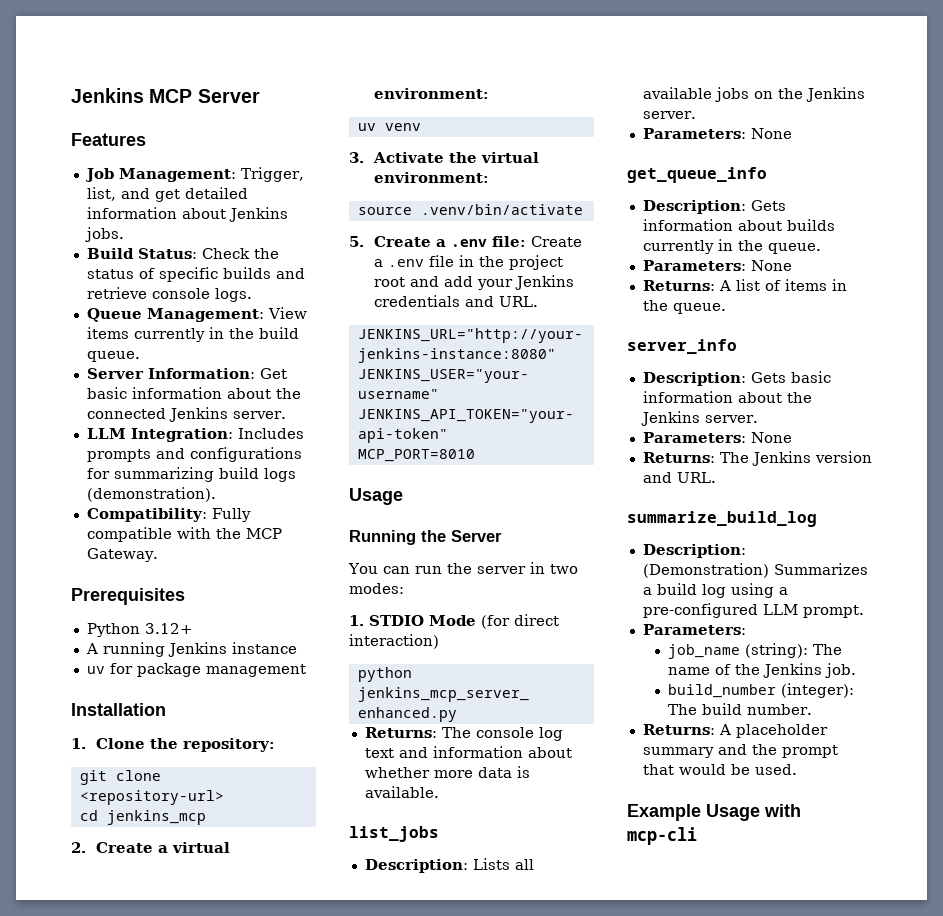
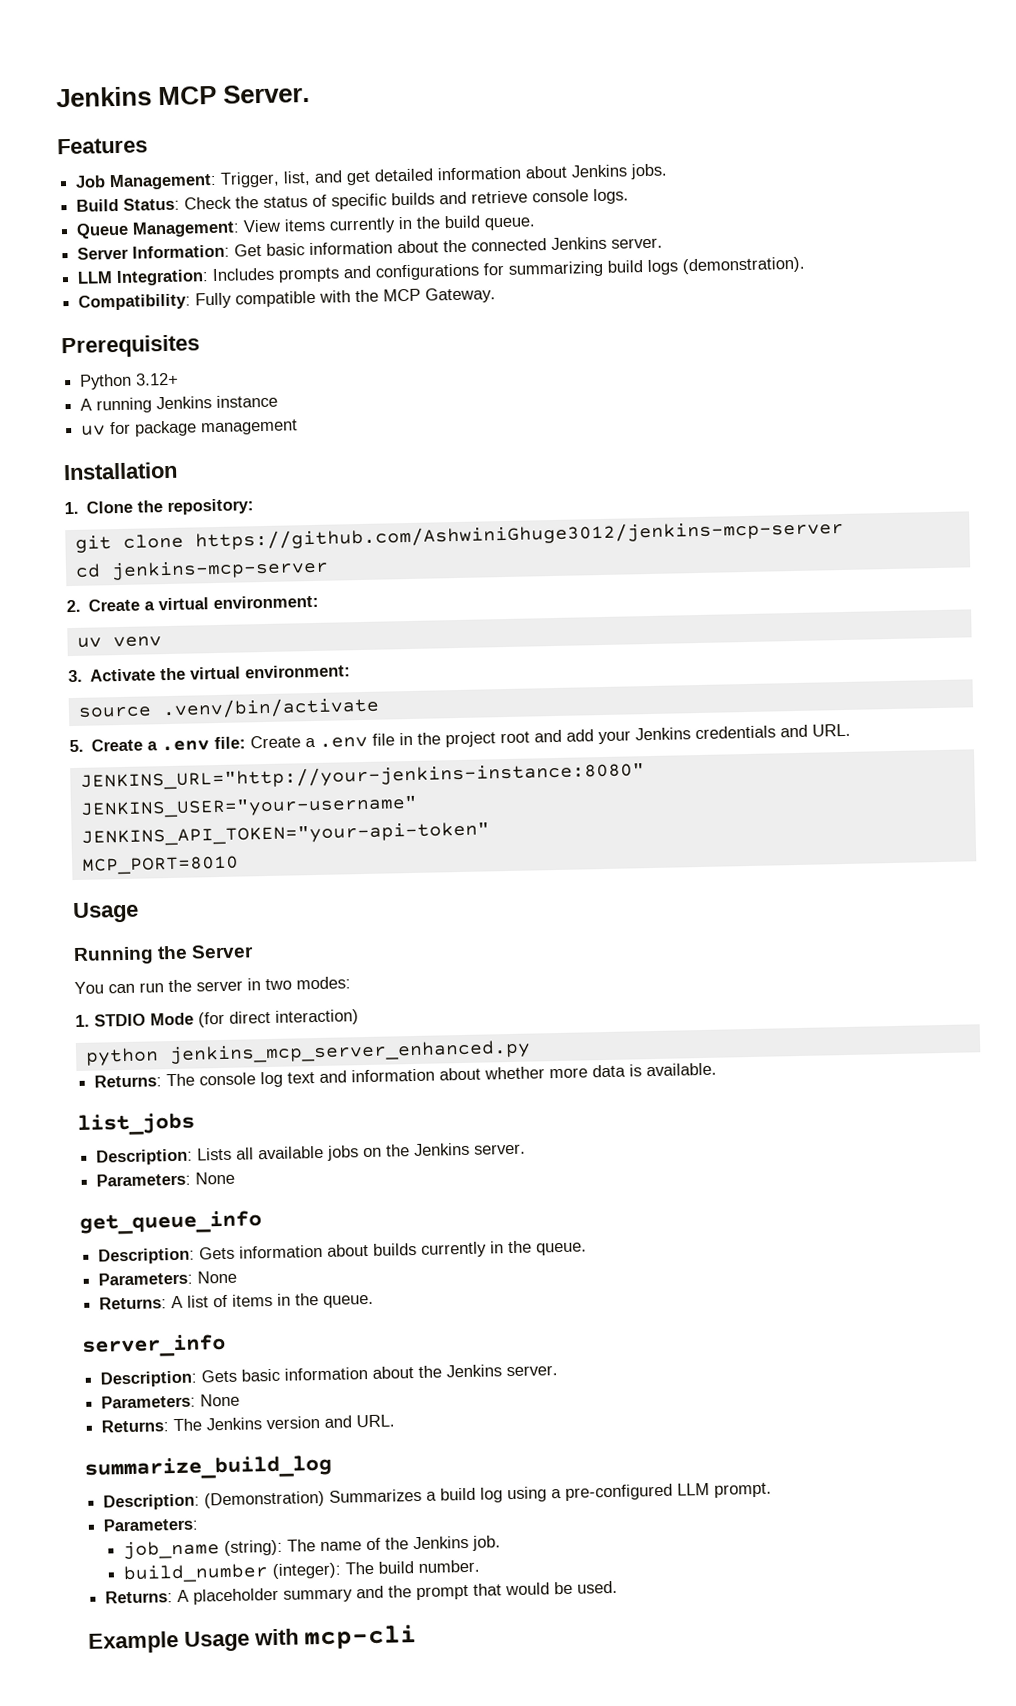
- Jenkins MCP Server
+ Jenkins MCP Server.
- git clone <repository-url>
+ git clone https://github.com/AshwiniGhuge3012/jenkins-mcp-server
- cd jenkins_mcp
+ cd jenkins-mcp-server

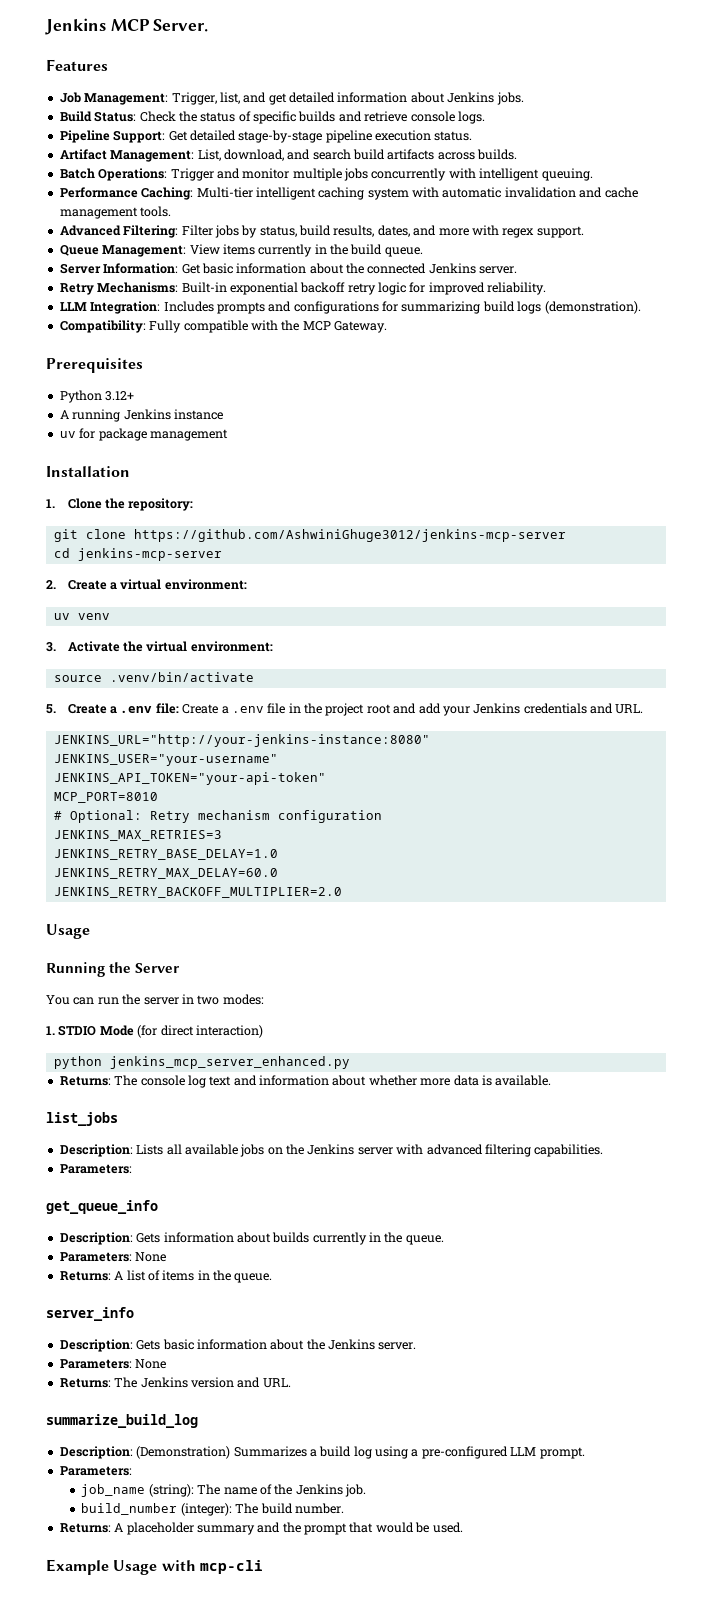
+ Pipeline Support: Get detailed stage-by-stage pipeline execution status.
+ Artifact Management: List, download, and search build artifacts across builds.
+ Batch Operations: Trigger and monitor multiple jobs concurrently with intelligent queuing.
+ Performance Caching: Multi-tier intelligent caching system with automatic invalidation and cache management tools.
+ Advanced Filtering: Filter jobs by status, build results, dates, and more with regex support.
+ Retry Mechanisms: Built-in exponential backoff retry logic for improved reliability.
+ # Optional: Retry mechanism configuration
+ JENKINS_MAX_RETRIES=3
+ JENKINS_RETRY_BASE_DELAY=1.0
+ JENKINS_RETRY_MAX_DELAY=60.0
+ JENKINS_RETRY_BACKOFF_MULTIPLIER=2.0
- Description: Lists all available jobs on the Jenkins server.
- Parameters: None
+ Description: Lists all available jobs on the Jenkins server with advanced filtering capabilities.
+ Parameters:

